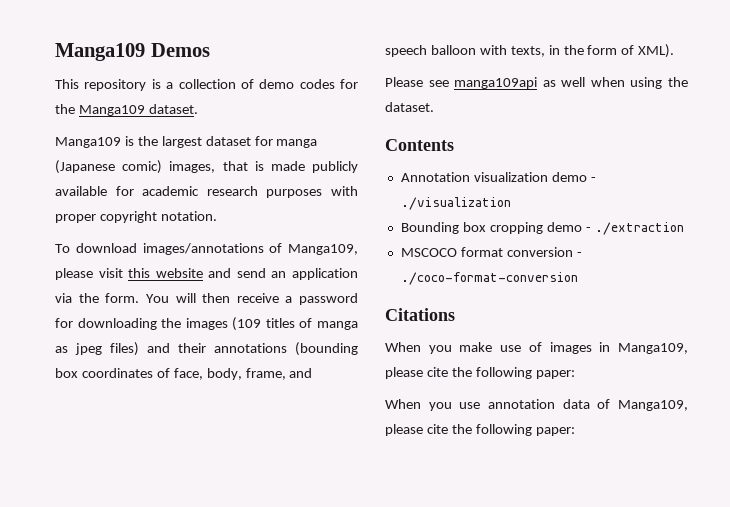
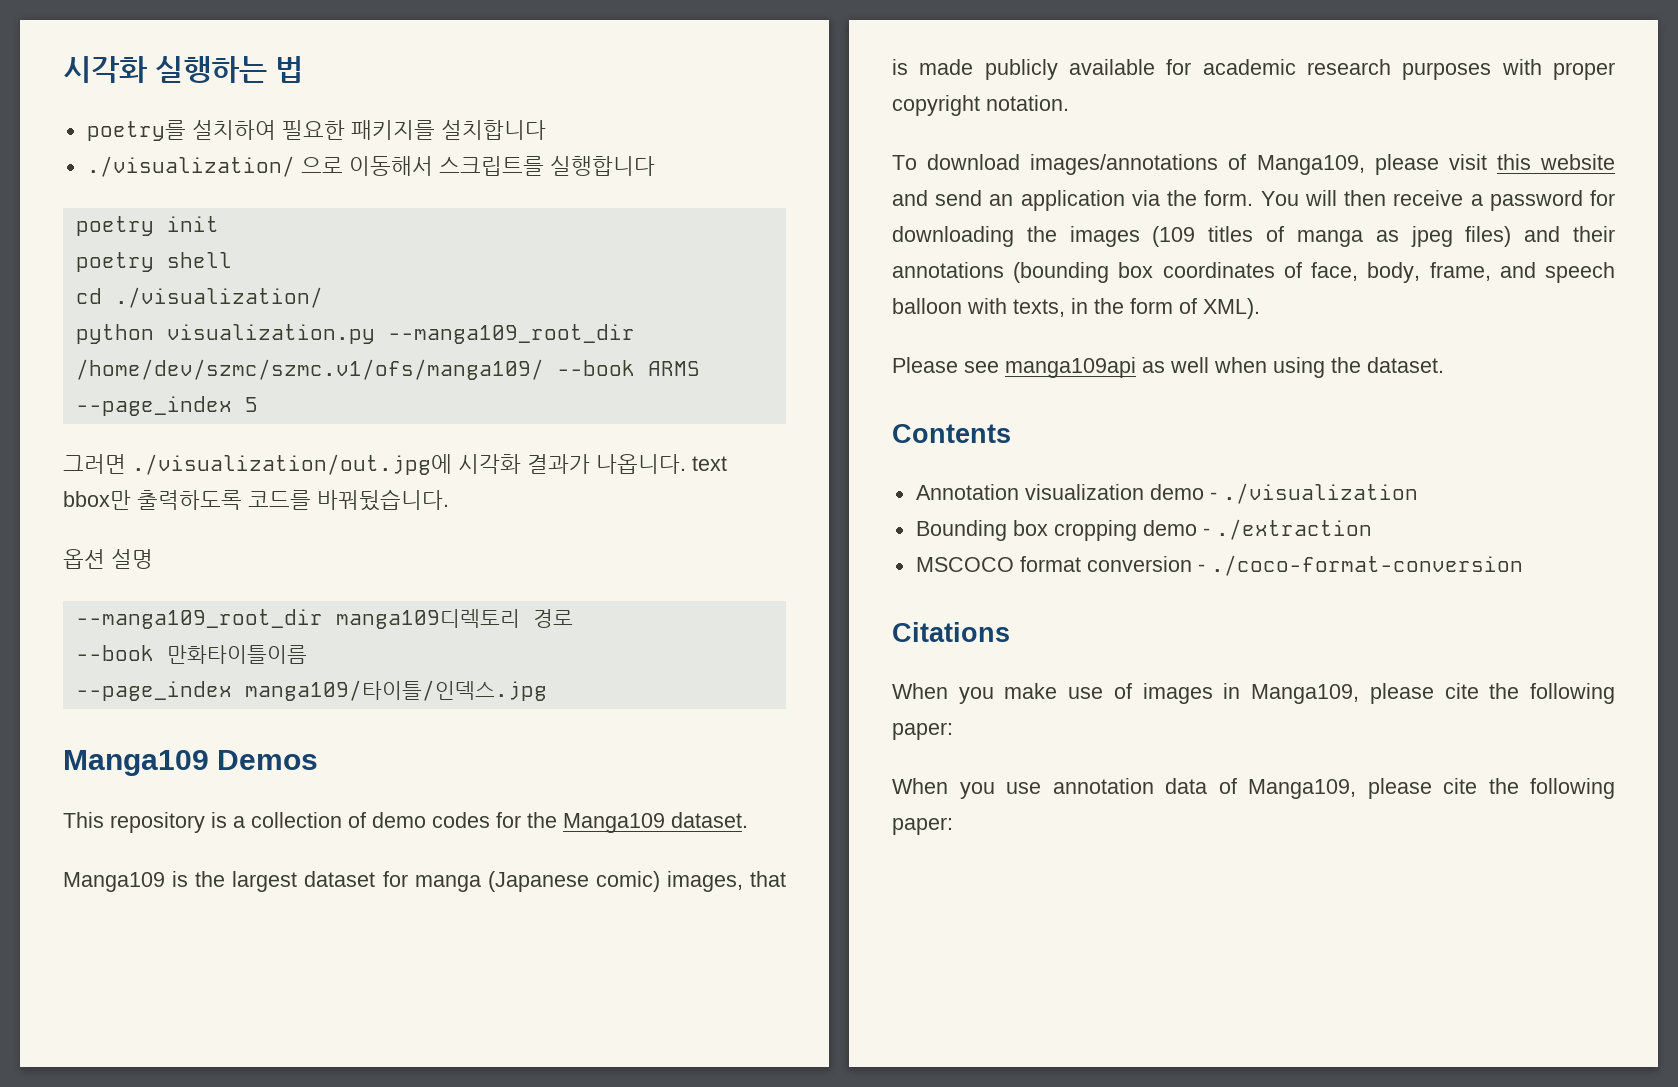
+ 시각화 실행하는 법
+ poetry를 설치하여 필요한 패키지를 설치합니다
+ ./visualization/ 으로 이동해서 스크립트를 실행합니다
+ poetry init
+ poetry shell
+ cd ./visualization/
+ python visualization.py --manga109_root_dir /home/dev/szmc/szmc.v1/ofs/manga109/ --book ARMS --page_index 5
+ 그러면 ./visualization/out.jpg에 시각화 결과가 나옵니다. text bbox만 출력하도록 코드를 바꿔뒀습니다.
+ 옵션 설명
+ --manga109_root_dir manga109디렉토리 경로
+ --book 만화타이틀이름
+ --page_index manga109/타이틀/인덱스.jpg

